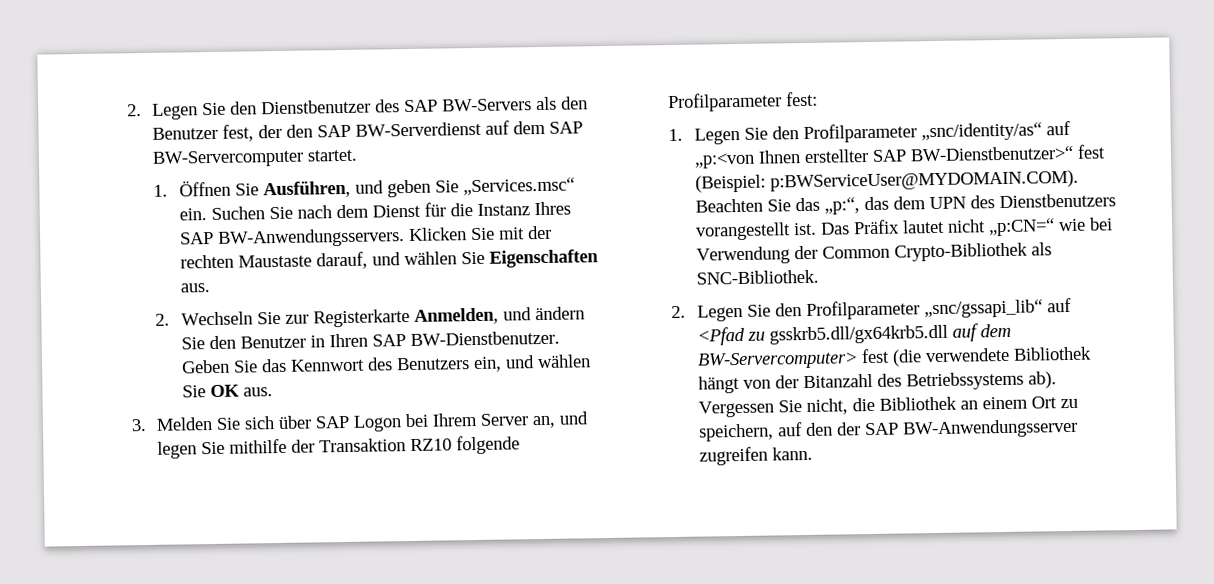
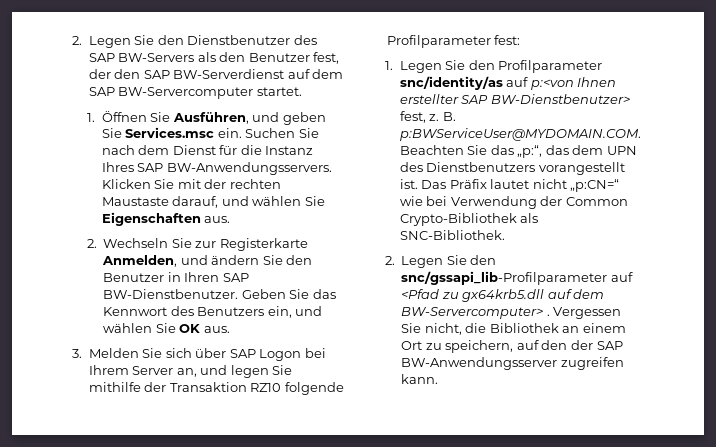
- 1. Öffnen Sie Ausführen, und geben Sie „Services.msc“ ein.
+ 1. Öffnen Sie Ausführen, und geben Sie Services.msc ein.
- 1. Legen Sie den Profilparameter „snc/identity/as“ auf „p:<von Ihnen erstellter SAP BW-Dienstbenutzer>“ fest (Beispiel: p:BWServiceUser@MYDOMAIN.COM). Beachten Sie das „p:“, das dem UPN des Dienstbenutzers vorangestellt ist.
+ 1. Legen Sie den Profilparameter snc/identity/as auf p:<von Ihnen erstellter SAP BW-Dienstbenutzer> fest, z. B. p:BWServiceUser@MYDOMAIN.COM. Beachten Sie das „p:“, das dem UPN des Dienstbenutzers vorangestellt ist.
- 2. Legen Sie den Profilparameter „snc/gssapi_lib“ auf <Pfad zu gsskrb5.dll/gx64krb5.dll auf dem BW-Servercomputer> fest (die verwendete Bibliothek hängt von der Bitanzahl des Betriebssystems ab).
+ 2. Legen Sie den snc/gssapi_lib-Profilparameter auf <Pfad zu gx64krb5.dll auf dem BW-Servercomputer> .

